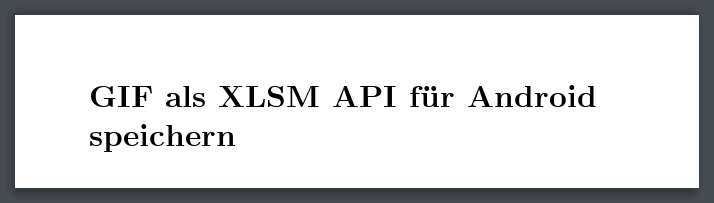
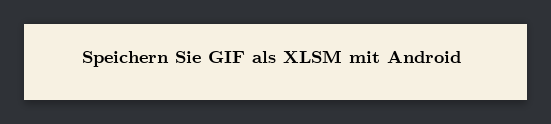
- GIF als XLSM API für Android speichern
+ Speichern Sie GIF als XLSM mit Android

